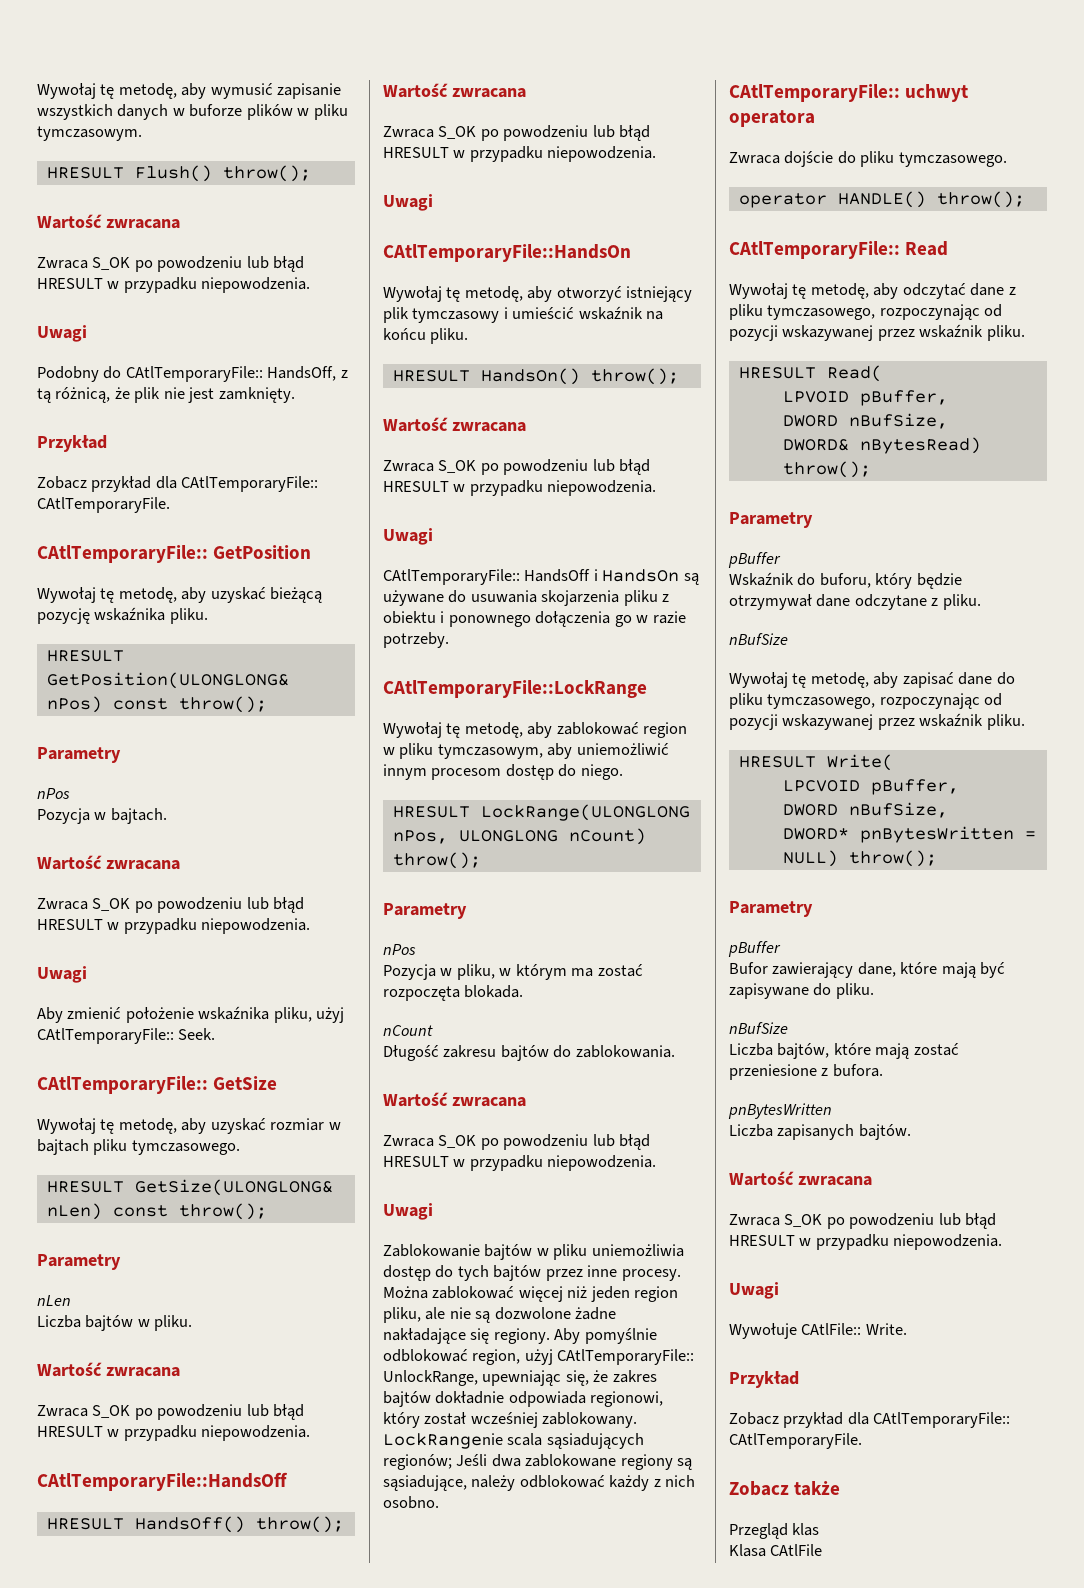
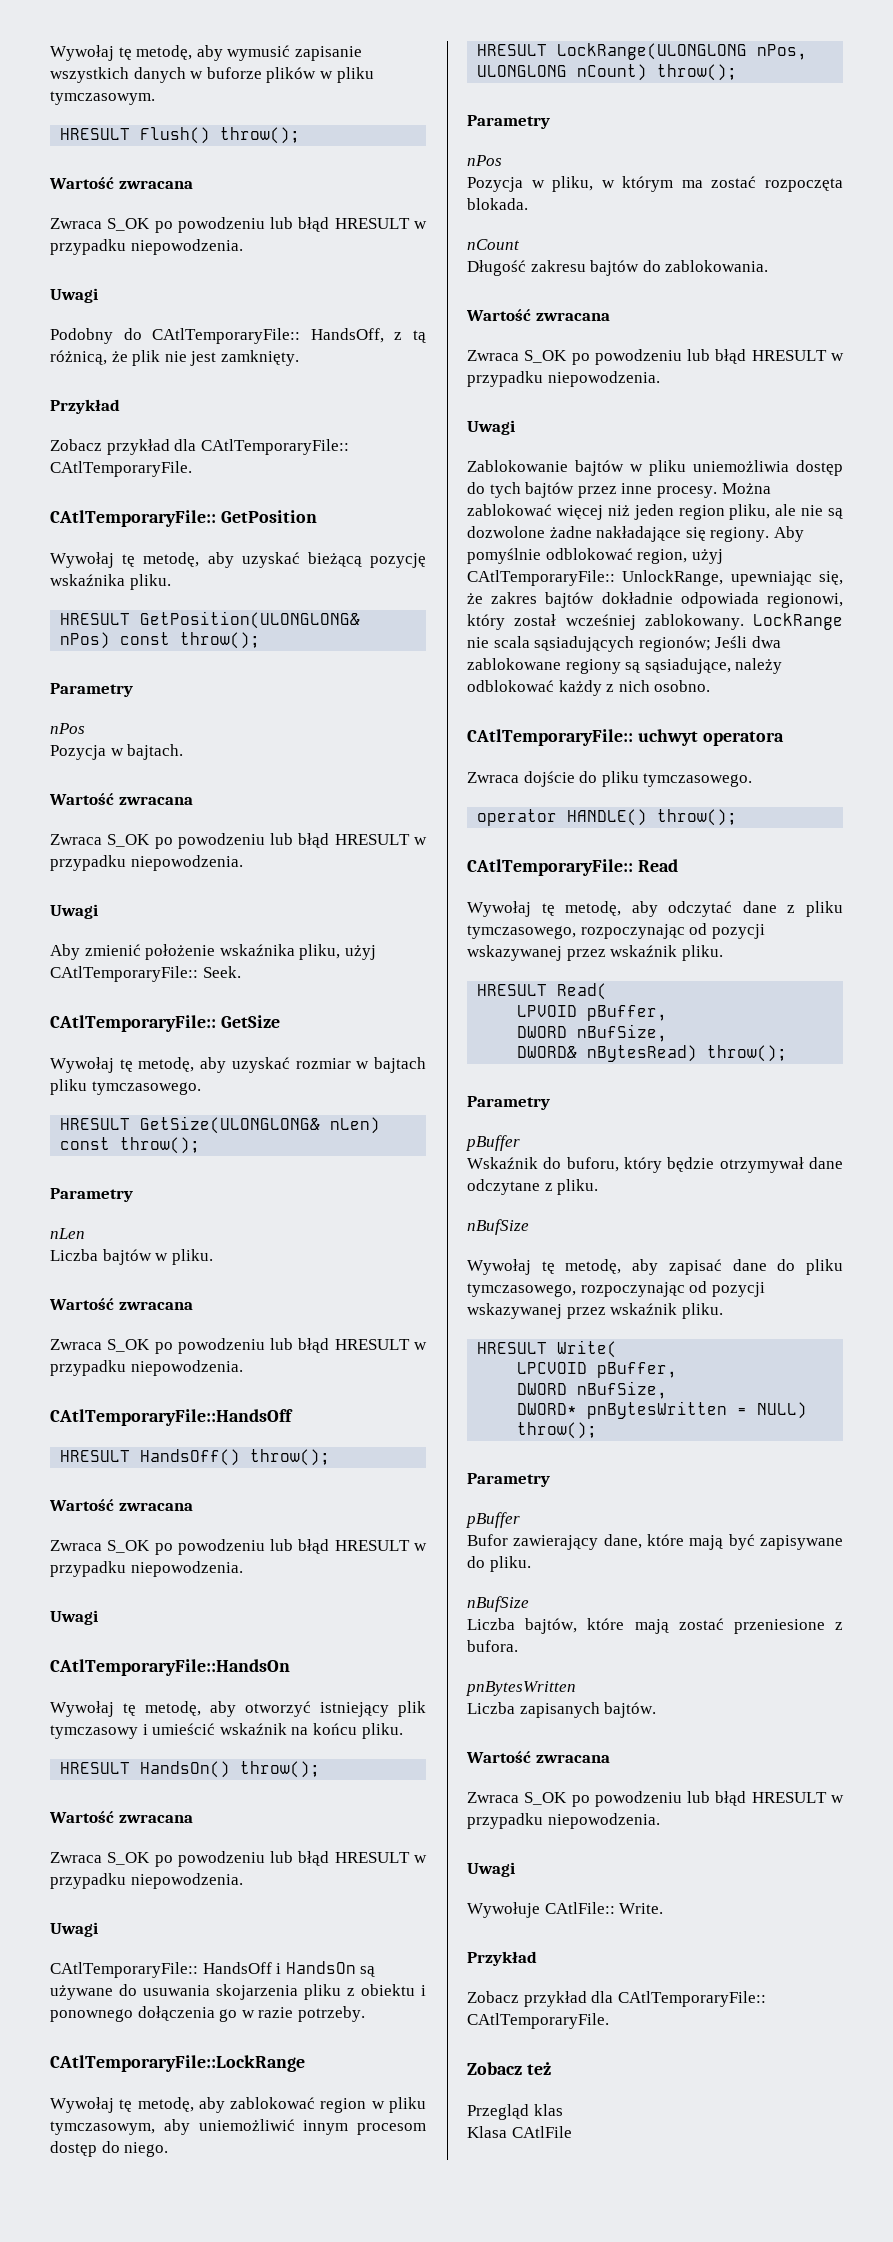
- LockRangenie scala sąsiadujących regionów; Jeśli dwa zablokowane regiony są sąsiadujące, należy odblokować każdy z nich osobno.
+ LockRange nie scala sąsiadujących regionów; Jeśli dwa zablokowane regiony są sąsiadujące, należy odblokować każdy z nich osobno.
- Zobacz także
+ Zobacz też

